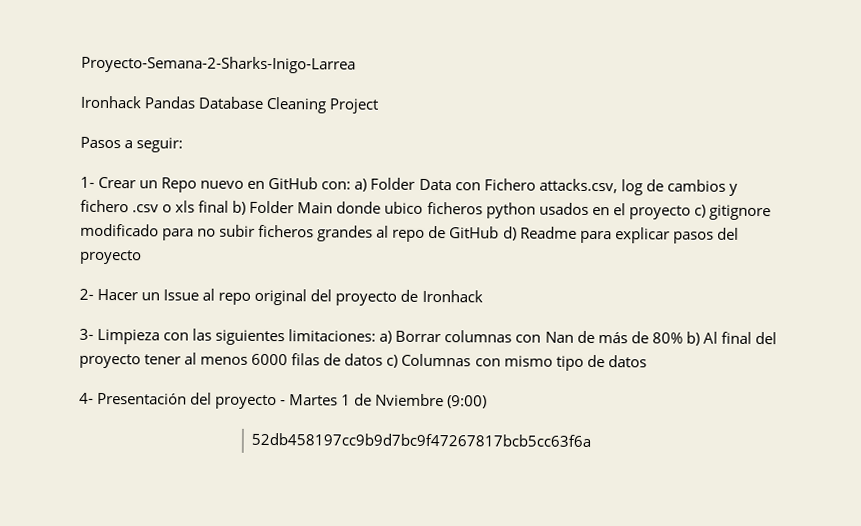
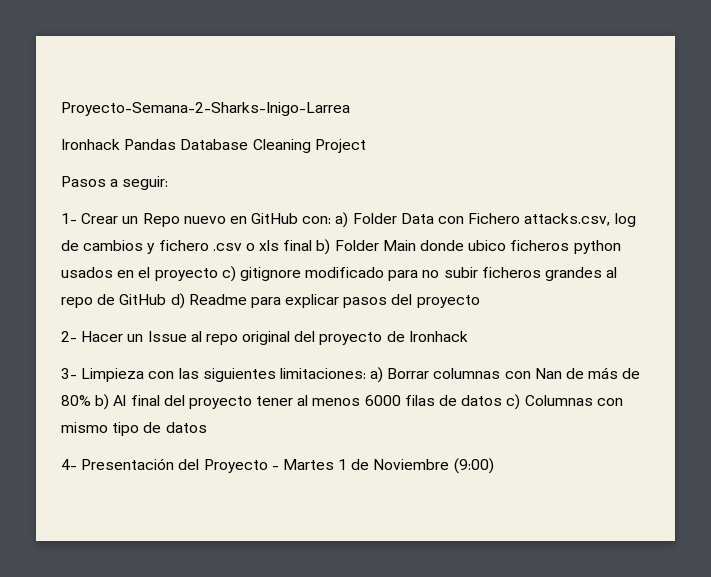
- 4- Presentación del proyecto - Martes 1 de Nviembre (9:00)
+ 4- Presentación del Proyecto - Martes 1 de Noviembre (9:00)
- 52db458197cc9b9d7bc9f47267817bcb5cc63f6a

